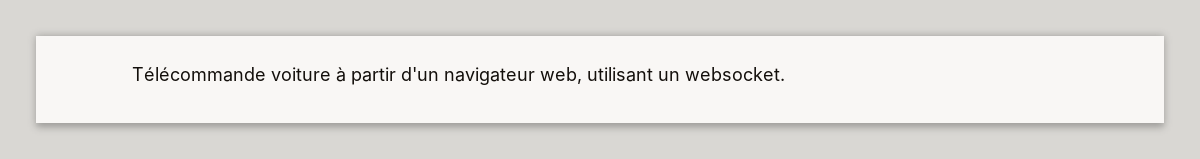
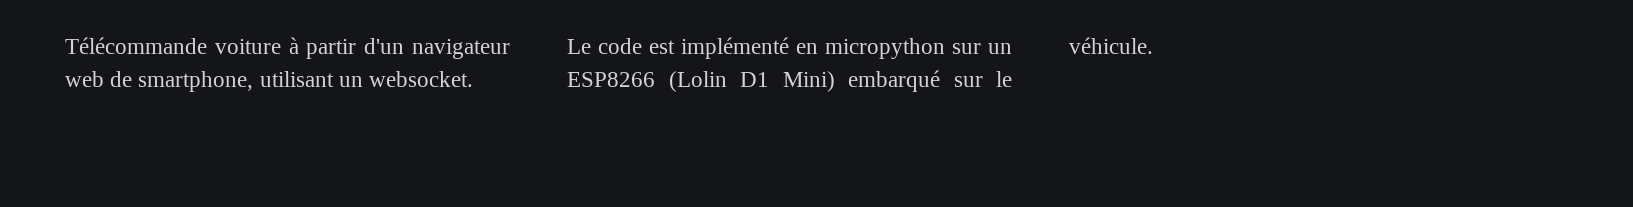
- Télécommande voiture à partir d'un navigateur web, utilisant un websocket.
+ Télécommande voiture à partir d'un navigateur web de smartphone, utilisant un websocket.
+ Le code est implémenté en micropython sur un ESP8266 (Lolin D1 Mini) embarqué sur le véhicule.

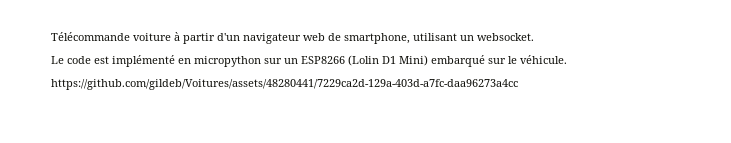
+ https://github.com/gildeb/Voitures/assets/48280441/7229ca2d-129a-403d-a7fc-daa96273a4cc

